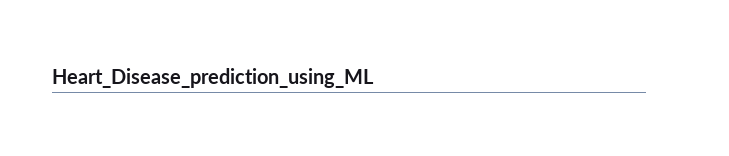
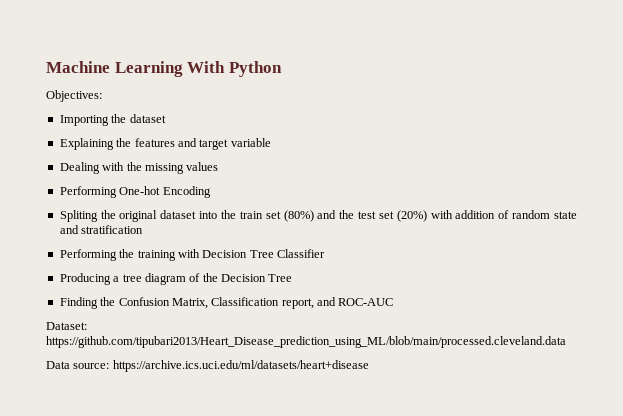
- Heart_Disease_prediction_using_ML
+ Machine Learning With Python
+ Objectives:
+ Importing the dataset
+ Explaining the features and target variable
+ Dealing with the missing values
+ Performing One-hot Encoding
+ Spliting the original dataset into the train set (80%) and the test set (20%) with addition of random state and stratification
+ Performing the training with Decision Tree Classifier
+ Producing a tree diagram of the Decision Tree
+ Finding the Confusion Matrix, Classification report, and ROC-AUC
+ Dataset: https://github.com/tipubari2013/Heart_Disease_prediction_using_ML/blob/main/processed.cleveland.data
+ Data source: https://archive.ics.uci.edu/ml/datasets/heart+disease

